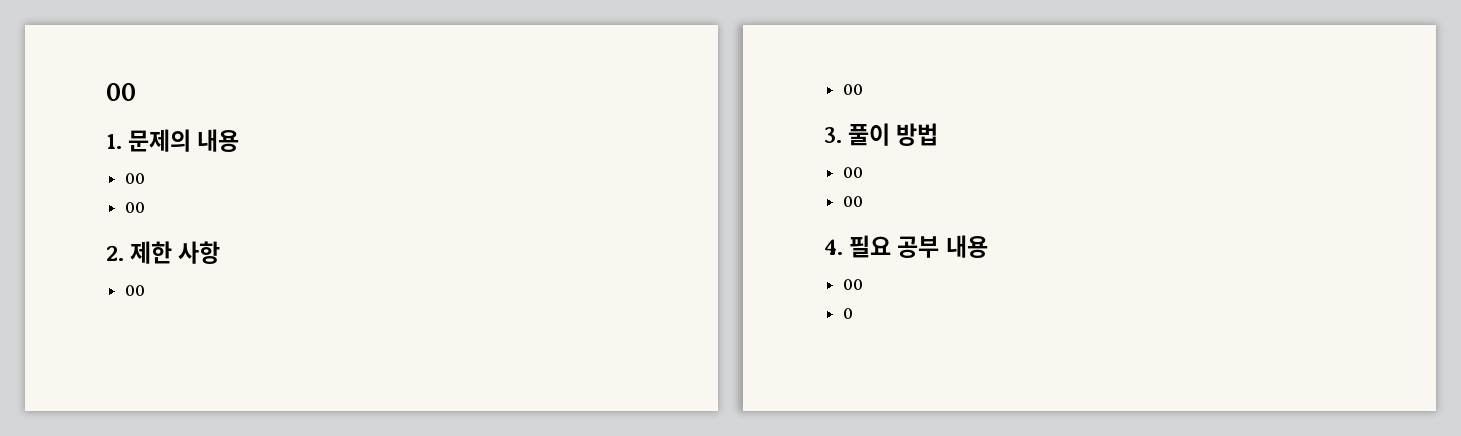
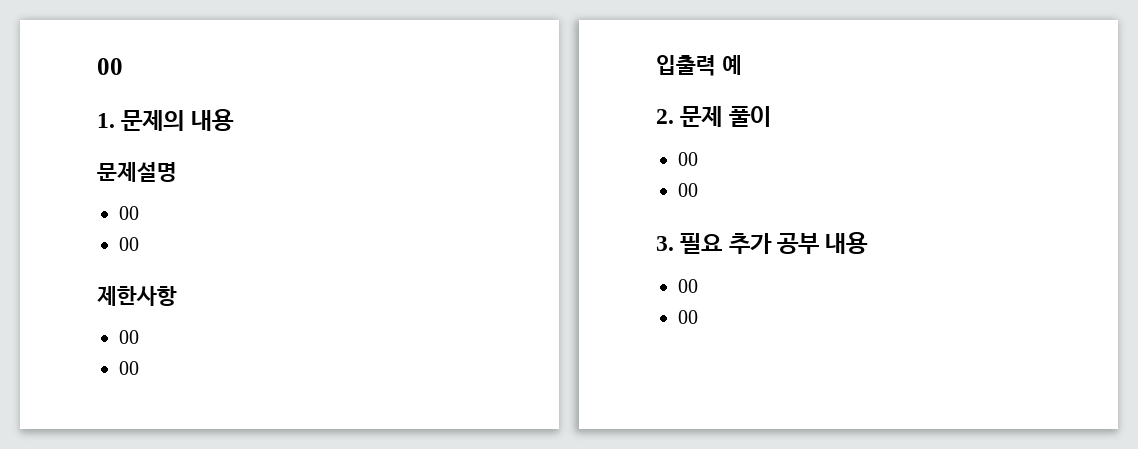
  1. 문제의 내용
+ 문제설명
  00
  00
+ 제한사항
+ 00
+ 00
+ 입출력 예
- 2. 제한 사항
+ 2. 문제 풀이
- 3. 풀이 방법
+ 3. 필요 추가 공부 내용
  00
  00
- 4. 필요 공부 내용
- 00
- 0

